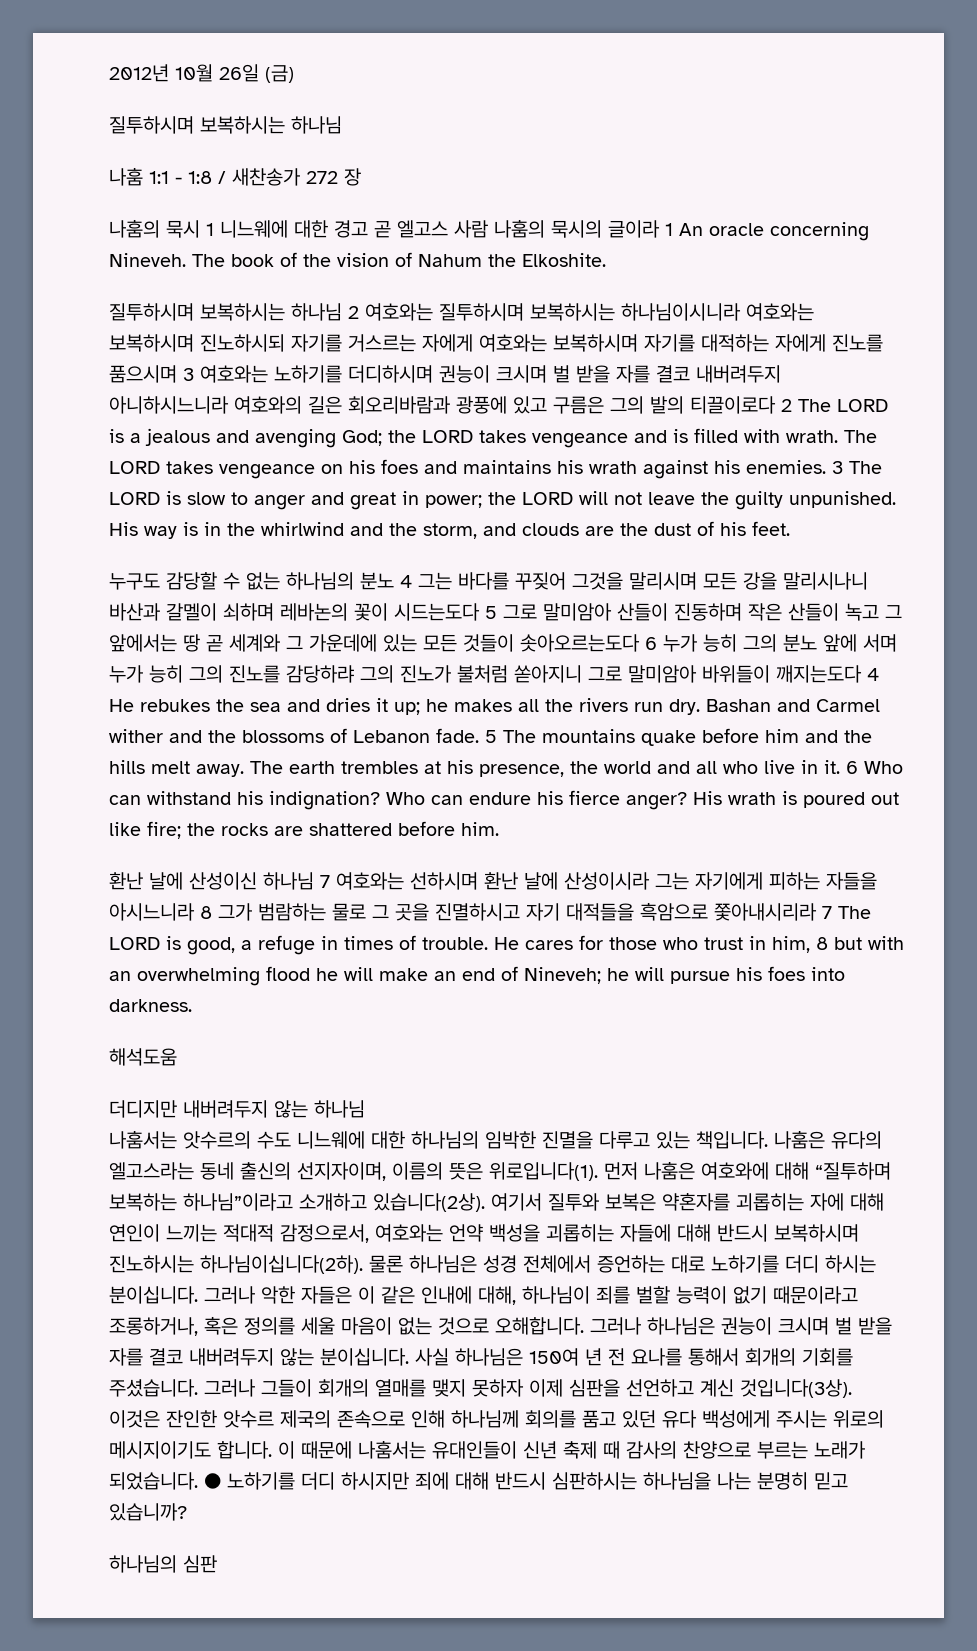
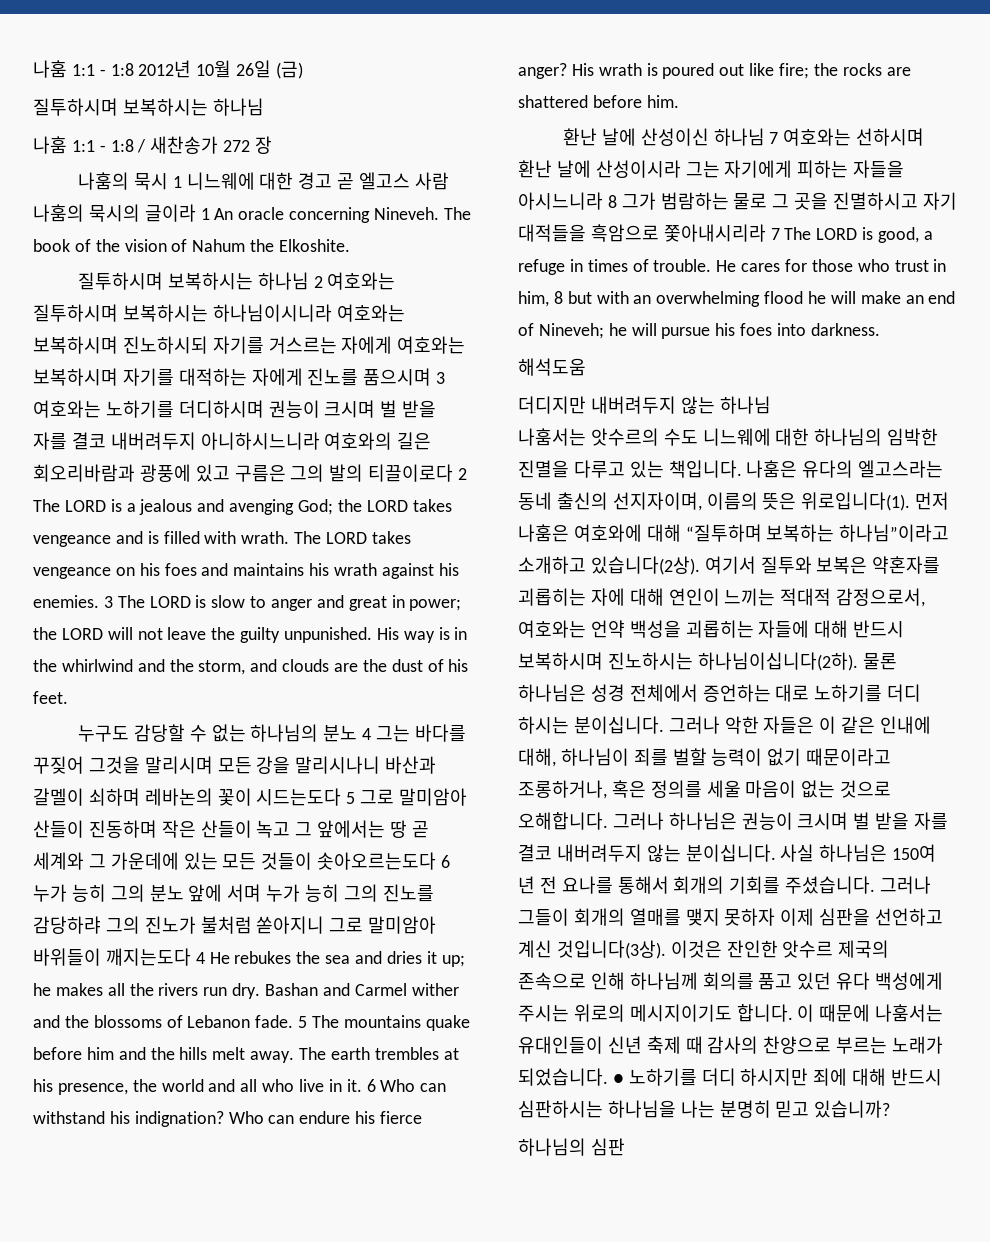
- 2012년 10월 26일 (금)
+ 나훔 1:1 - 1:8 2012년 10월 26일 (금)

